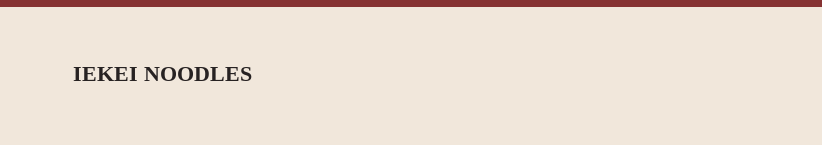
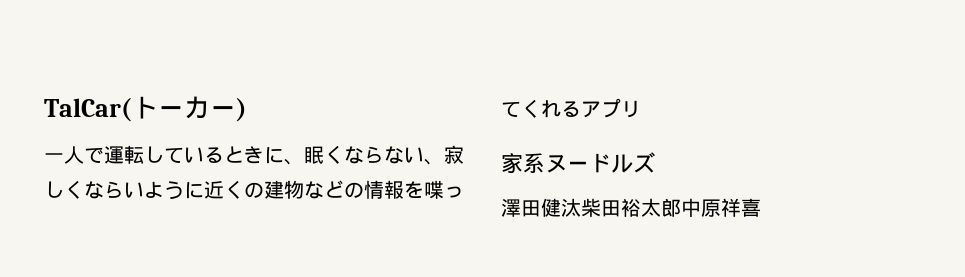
- IEKEI NOODLES
+ TalCar(トーカー)
+ 一人で運転しているときに、眠くならない、寂しくならいように近くの建物などの情報を喋ってくれるアプリ
+ 家系ヌードルズ
+ 澤田健汰柴田裕太郎中原祥喜

